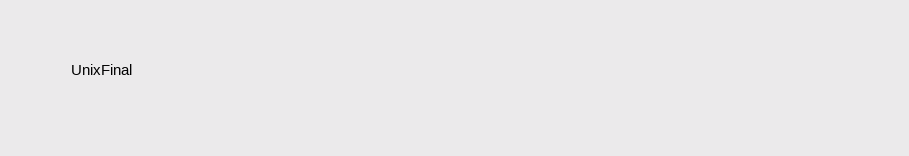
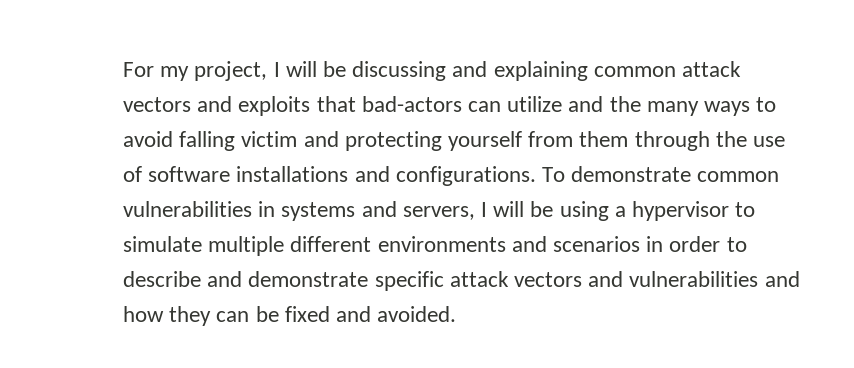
- UnixFinal
+ For my project, I will be discussing and explaining common attack vectors and exploits that bad-actors can utilize and the many ways to avoid falling victim and protecting yourself from them through the use of software installations and configurations. To demonstrate common vulnerabilities in systems and servers, I will be using a hypervisor to simulate multiple different environments and scenarios in order to describe and demonstrate specific attack vectors and vulnerabilities and how they can be fixed and avoided.

